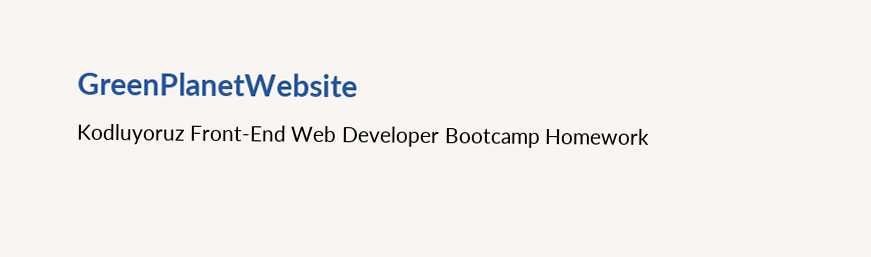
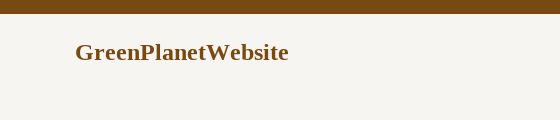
- Kodluyoruz Front-End Web Developer Bootcamp Homework

